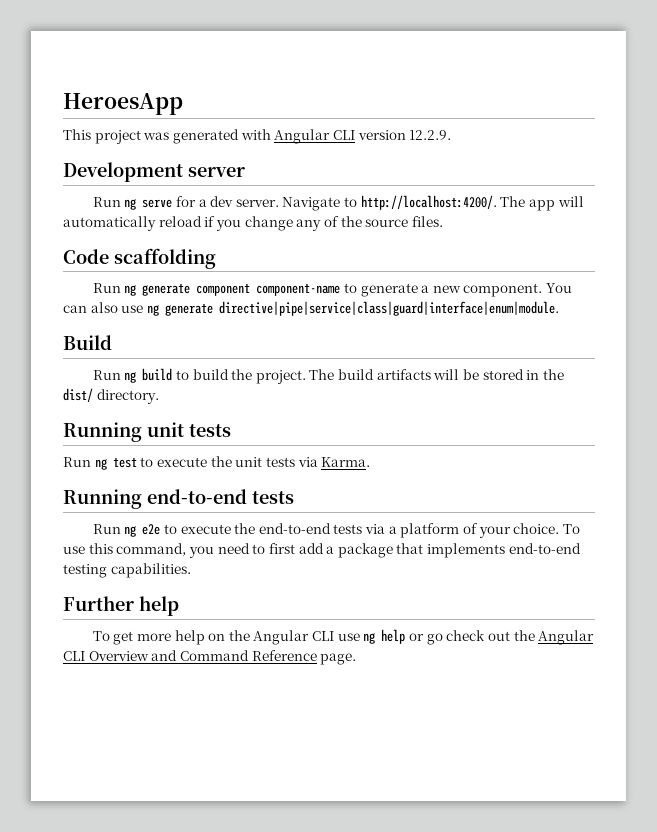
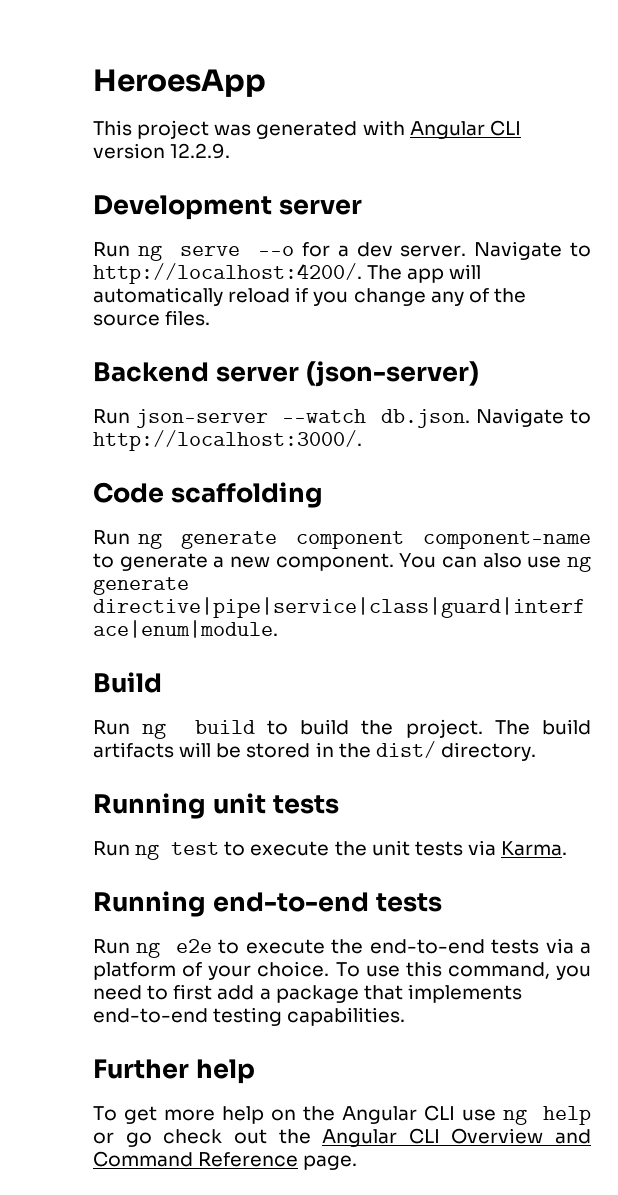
- Run ng serve for a dev server.
+ Run ng serve --o for a dev server.
+ Backend server (json-server)
+ Run json-server --watch db.json. Navigate to http://localhost:3000/.

